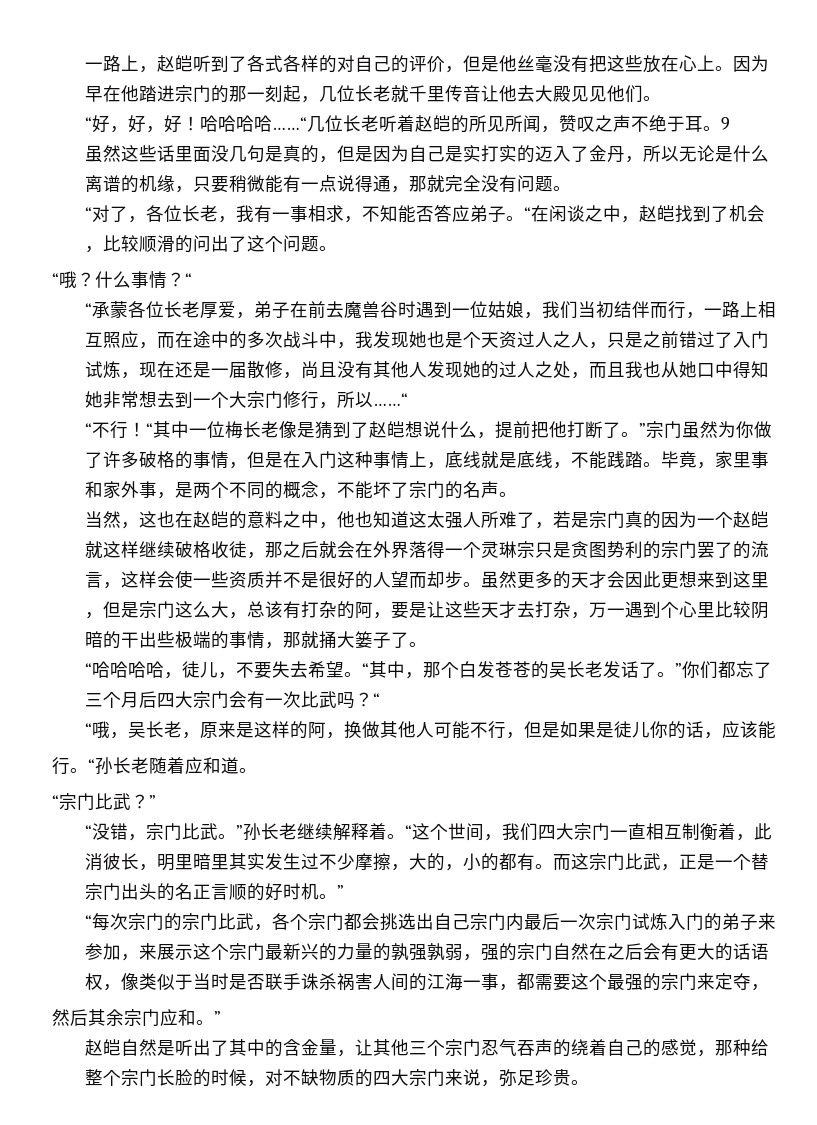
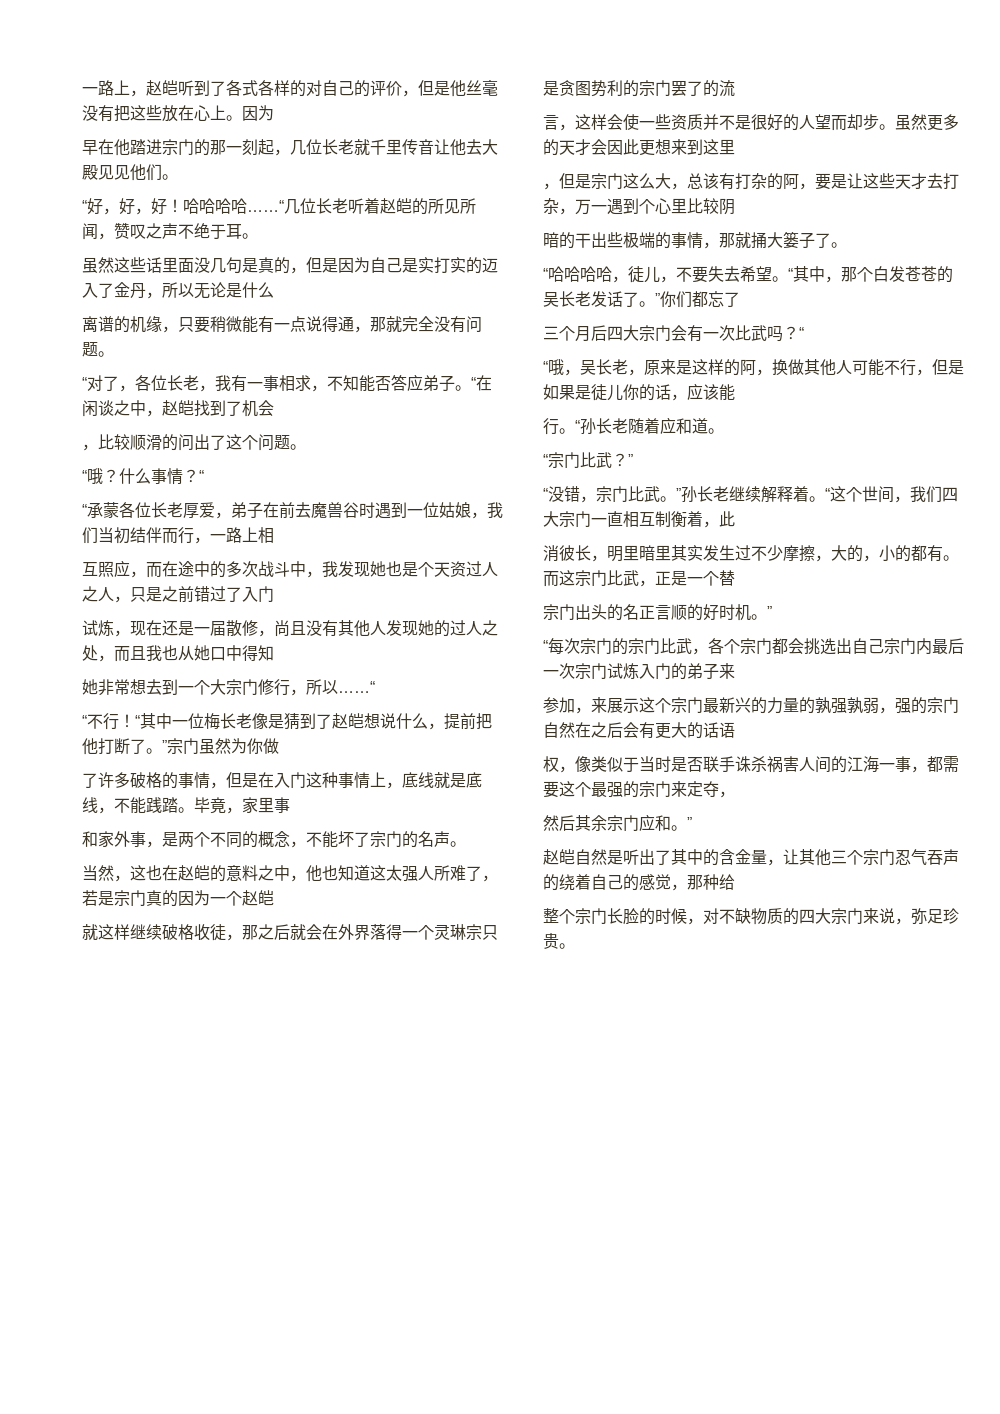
- 9

